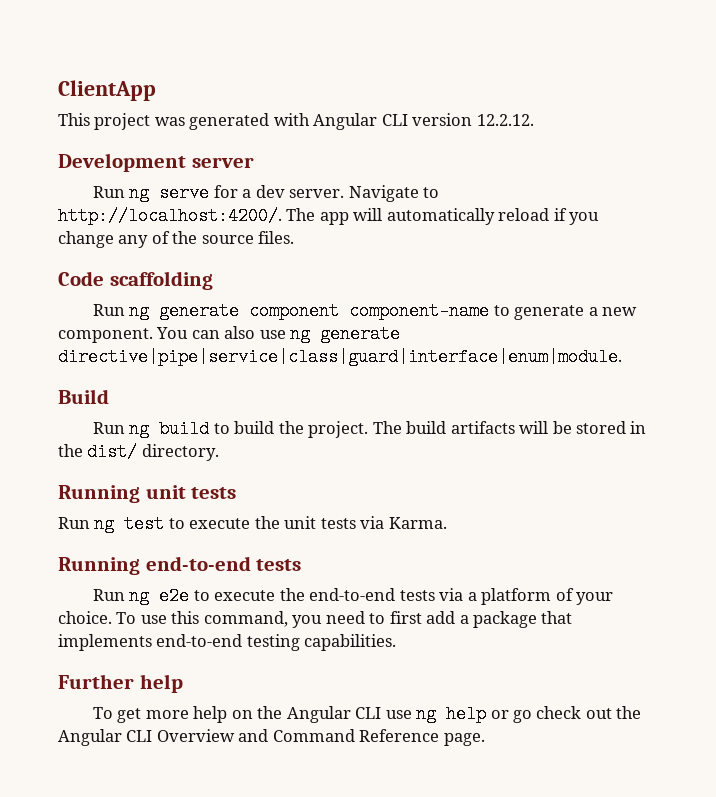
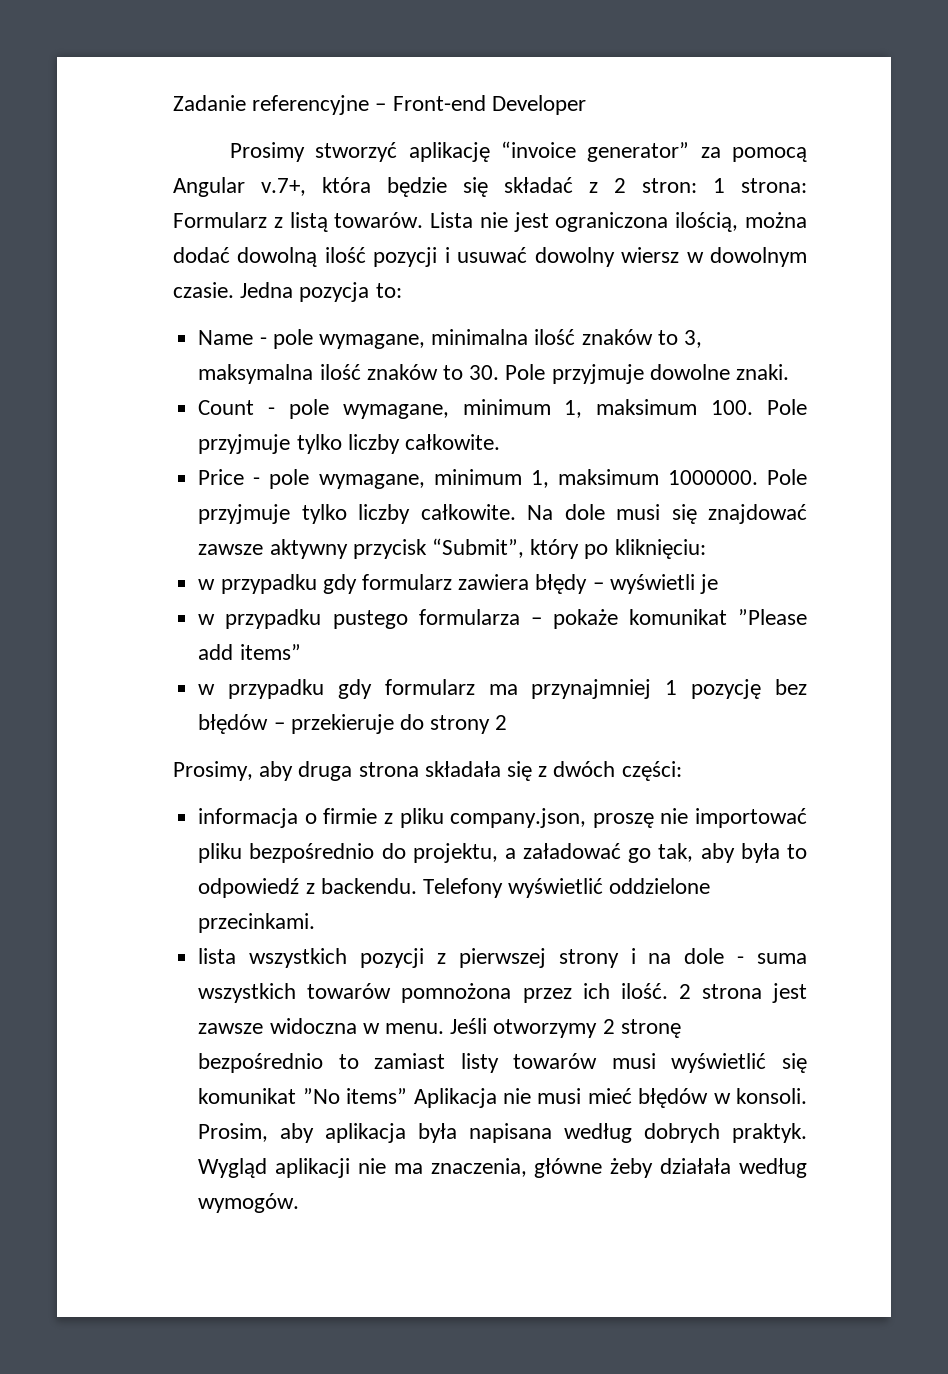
- ClientApp
- This project was generated with Angular CLI version 12.2.12.
- Development server
- Run ng serve for a dev server. Navigate to http://localhost:4200/. The app will automatically reload if you change any of the source files.
- Code scaffolding
- Run ng generate component component-name to generate a new component. You can also use ng generate directive|pipe|service|class|guard|interface|enum|module.
- Build
- Run ng build to build the project. The build artifacts will be stored in the dist/ directory.
- Running unit tests
- Run ng test to execute the unit tests via Karma.
- Running end-to-end tests
- Run ng e2e to execute the end-to-end tests via a platform of your choice. To use this command, you need to first add a package that implements end-to-end testing capabilities.
- Further help
- To get more help on the Angular CLI use ng help or go check out the Angular CLI Overview and Command Reference page.
+ Zadanie referencyjne – Front-end Developer
+ Prosimy stworzyć aplikację “invoice generator” za pomocą Angular v.7+, która będzie się składać z 2 stron: 1 strona: Formularz z listą towarów. Lista nie jest ograniczona ilością, można dodać dowolną ilość pozycji i usuwać dowolny wiersz w dowolnym czasie. Jedna pozycja to:
+ Name - pole wymagane, minimalna ilość znaków to 3, maksymalna ilość znaków to 30. Pole przyjmuje dowolne znaki.
+ Count - pole wymagane, minimum 1, maksimum 100. Pole przyjmuje tylko liczby całkowite.
+ Price - pole wymagane, minimum 1, maksimum 1000000. Pole przyjmuje tylko liczby całkowite. Na dole musi się znajdować zawsze aktywny przycisk “Submit”, który po kliknięciu:
+ w przypadku gdy formularz zawiera błędy – wyświetli je
+ w przypadku pustego formularza – pokaże komunikat ”Please add items”
+ w przypadku gdy formularz ma przynajmniej 1 pozycję bez błędów – przekieruje do strony 2
+ Prosimy, aby druga strona składała się z dwóch części:
+ informacja o firmie z pliku company.json, proszę nie importować pliku bezpośrednio do projektu, a załadować go tak, aby była to odpowiedź z backendu. Telefony wyświetlić oddzielone przecinkami.
+ lista wszystkich pozycji z pierwszej strony i na dole - suma wszystkich towarów pomnożona przez ich ilość. 2 strona jest zawsze widoczna w menu. Jeśli otworzymy 2 stronę bezpośrednio to zamiast listy towarów musi wyświetlić się komunikat ”No items” Aplikacja nie musi mieć błędów w konsoli. Prosim, aby aplikacja była napisana według dobrych praktyk. Wygląd aplikacji nie ma znaczenia, główne żeby działała według wymogów.

